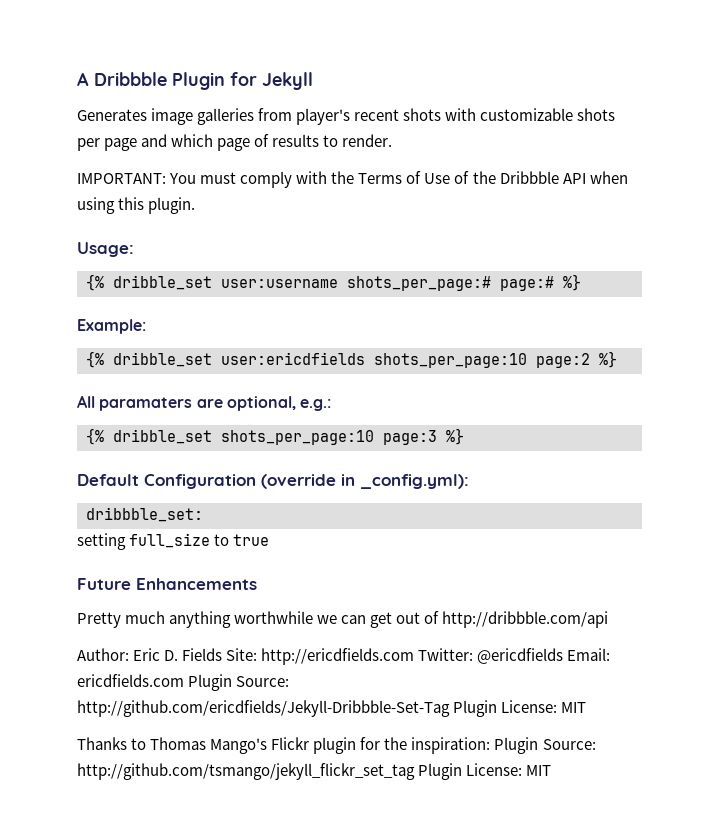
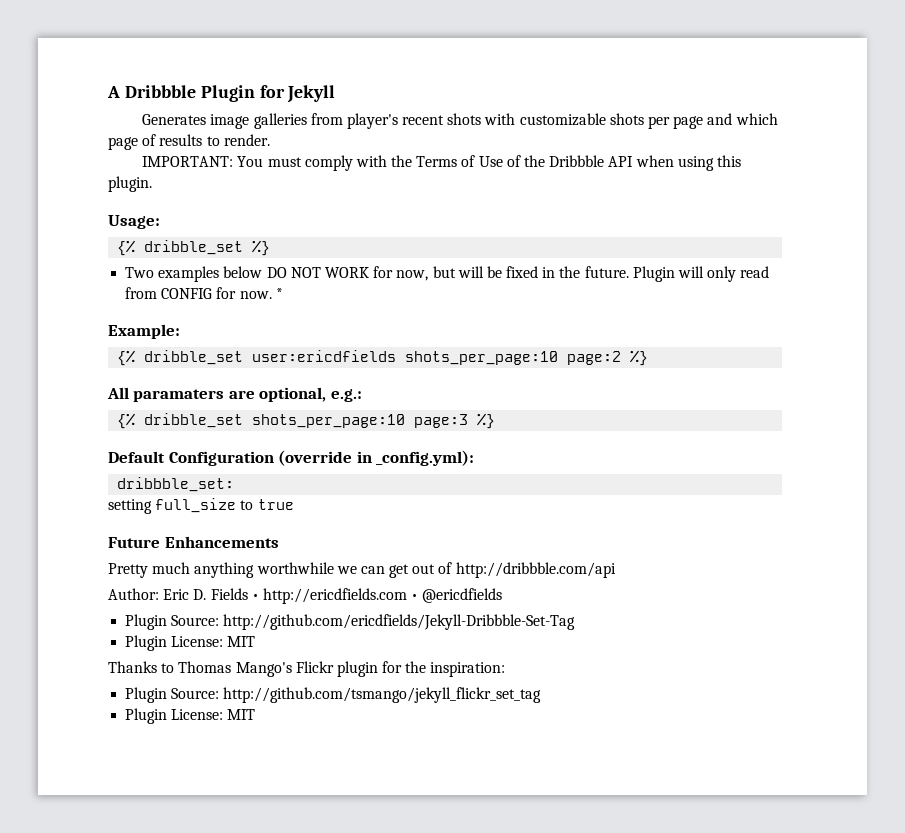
- {% dribble_set user:username shots_per_page:# page:# %}
+ {% dribble_set %}
+ Two examples below DO NOT WORK for now, but will be fixed in the future. Plugin will only read from CONFIG for now. *
- Author: Eric D. Fields Site: http://ericdfields.com Twitter: @ericdfields Email: ericdfields.com Plugin Source: http://github.com/ericdfields/Jekyll-Dribbble-Set-Tag Plugin License: MIT
+ Author: Eric D. Fields • http://ericdfields.com • @ericdfields
+ Plugin Source: http://github.com/ericdfields/Jekyll-Dribbble-Set-Tag
+ Plugin License: MIT
- Thanks to Thomas Mango's Flickr plugin for the inspiration: Plugin Source: http://github.com/tsmango/jekyll_flickr_set_tag Plugin License: MIT
+ Thanks to Thomas Mango's Flickr plugin for the inspiration:
+ Plugin Source: http://github.com/tsmango/jekyll_flickr_set_tag
+ Plugin License: MIT

